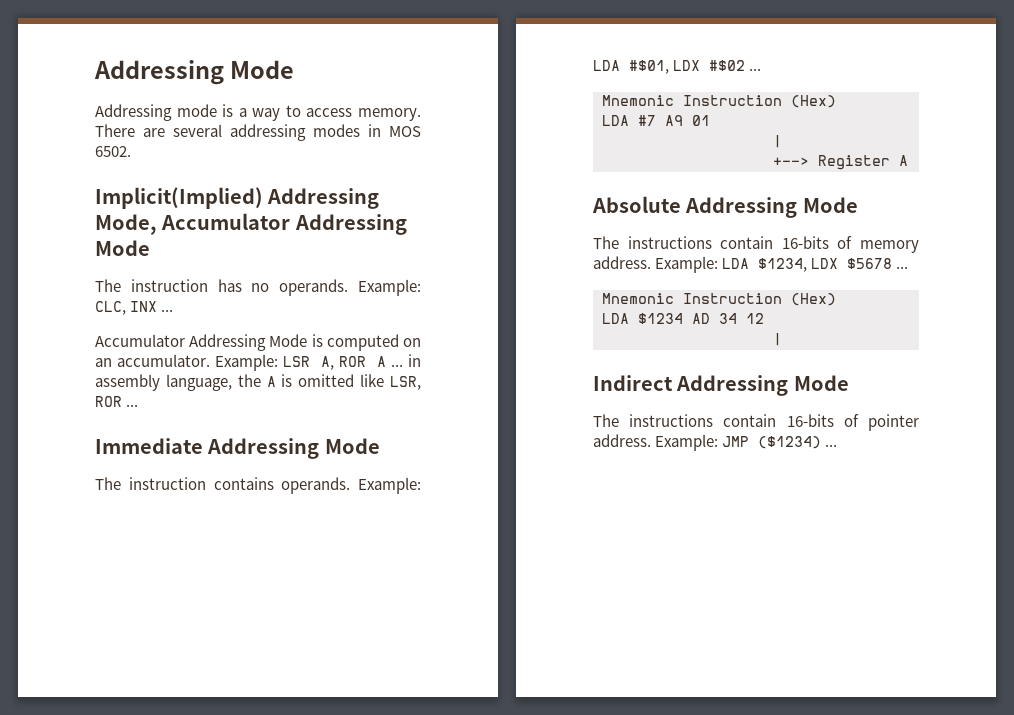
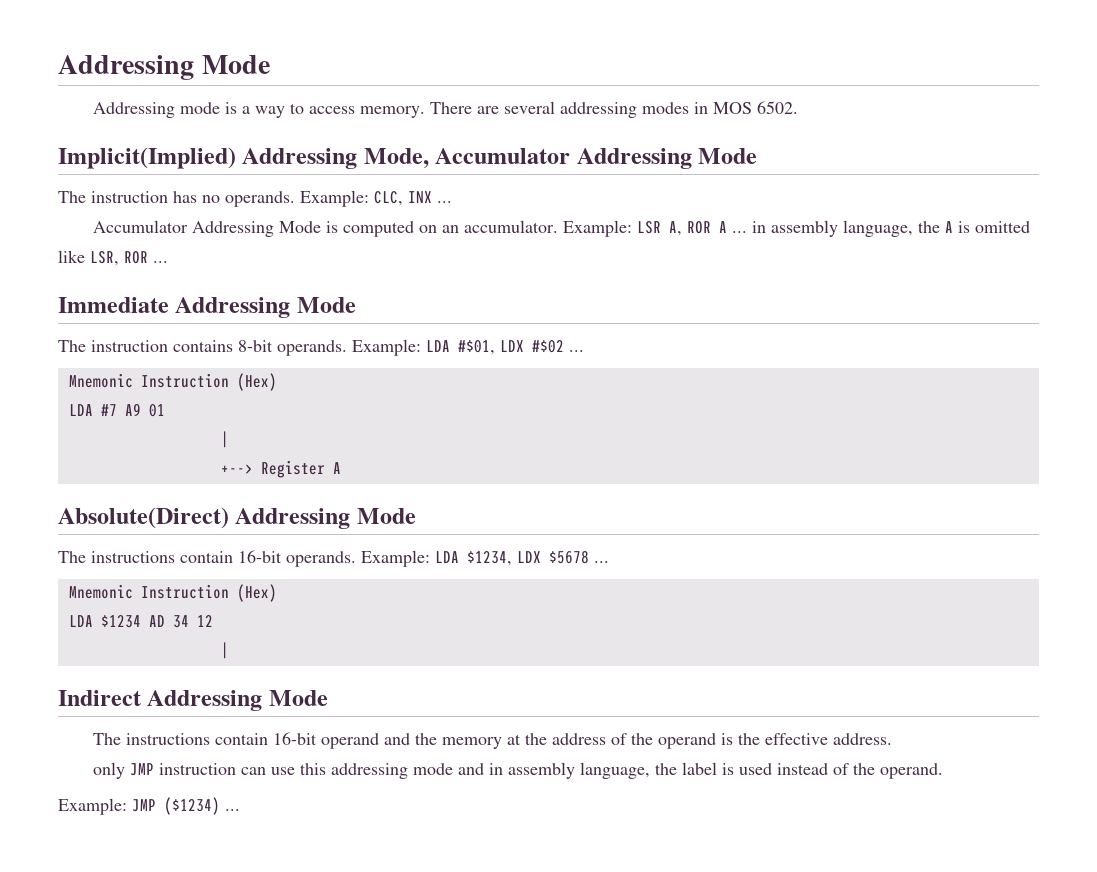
- The instruction contains operands.
+ The instruction contains 8-bit operands.
- Absolute Addressing Mode
- The instructions contain 16-bits of memory address.
+ Absolute(Direct) Addressing Mode
+ The instructions contain 16-bit operands.
- The instructions contain 16-bits of pointer address. Example: JMP ($1234) ...
+ The instructions contain 16-bit operand and the memory at the address of the operand is the effective address.
+ only JMP instruction can use this addressing mode and in assembly language, the label is used instead of the operand.
+ Example: JMP ($1234) ...

